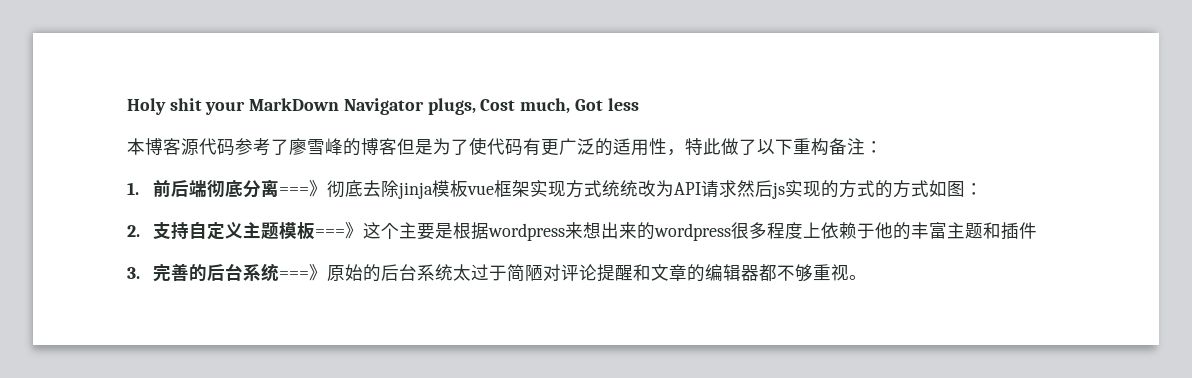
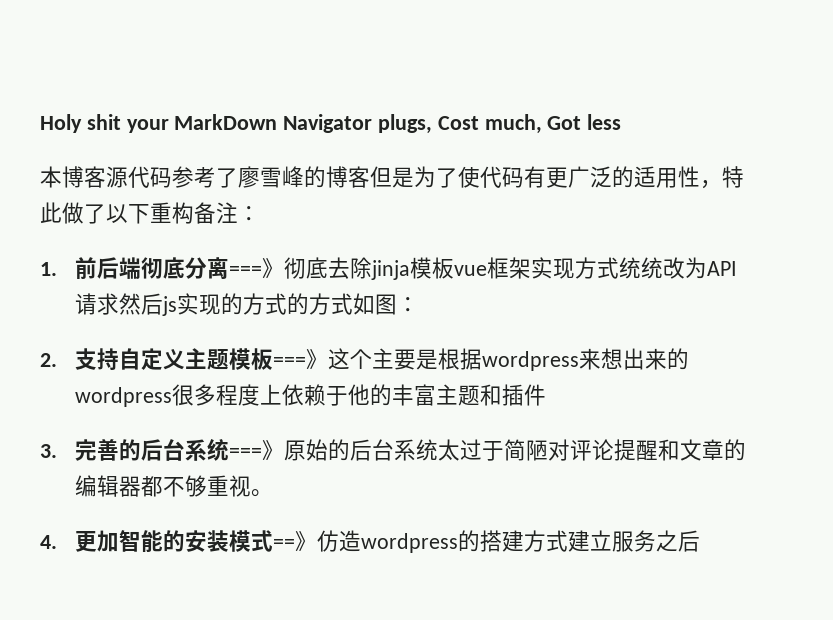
+ 4.更加智能的安装模式==》仿造wordpress的搭建方式建立服务之后

